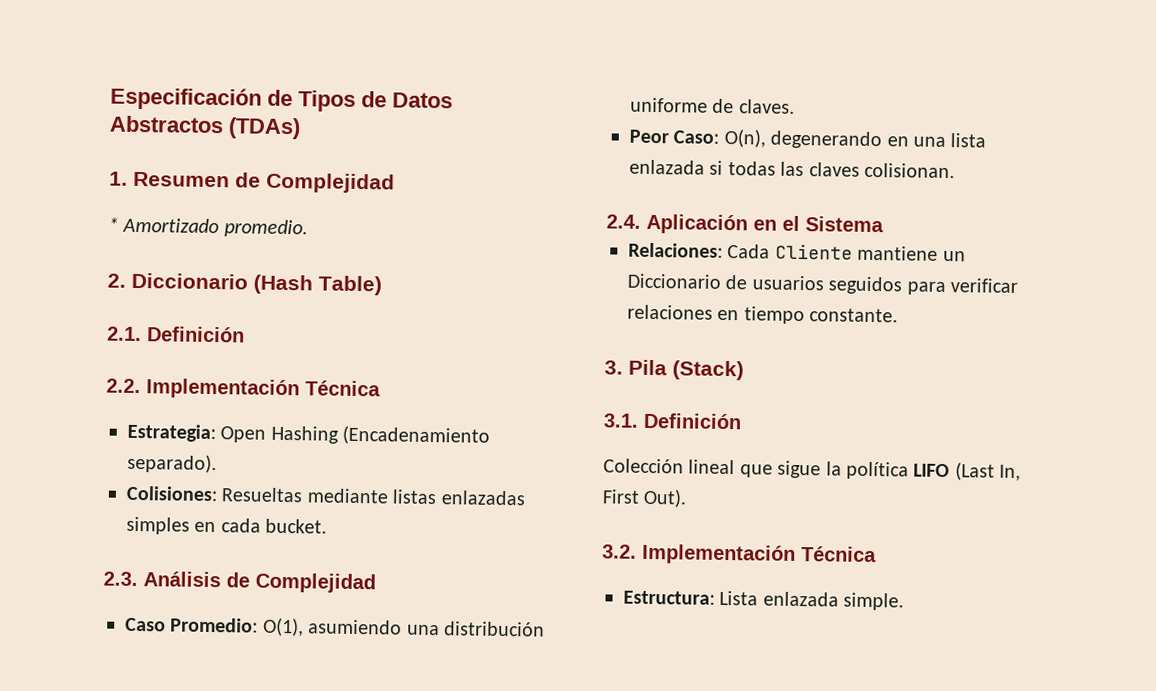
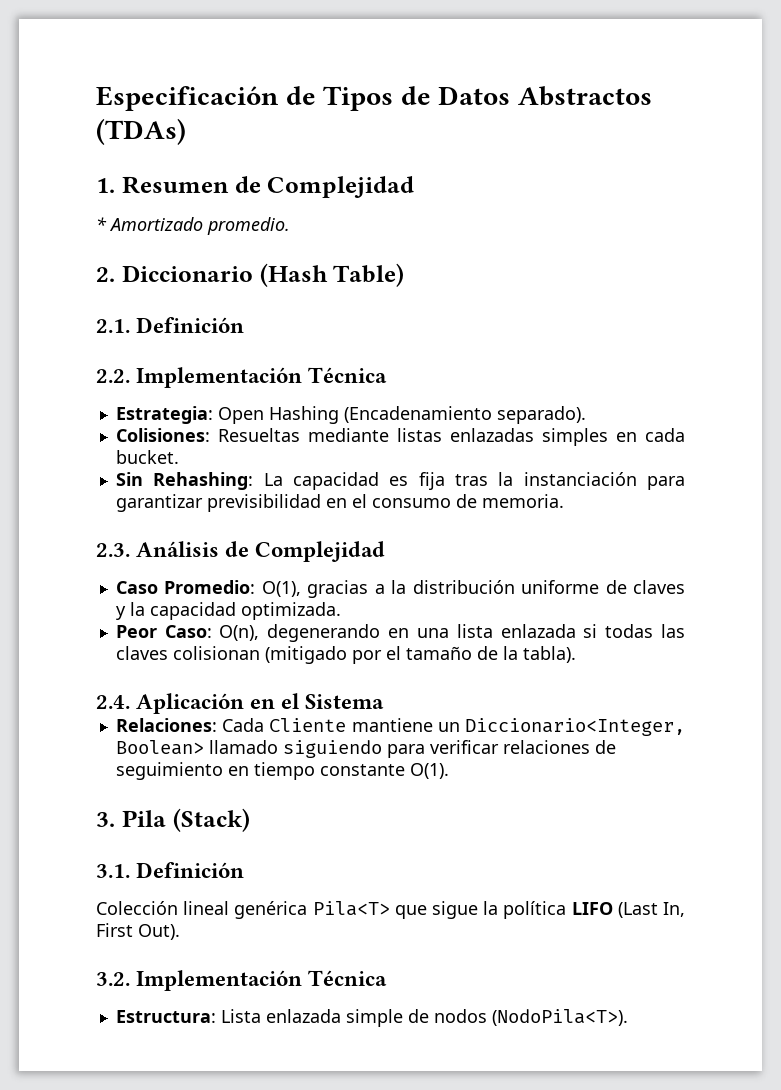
+ Sin Rehashing: La capacidad es fija tras la instanciación para garantizar previsibilidad en el consumo de memoria.
- Caso Promedio: O(1), asumiendo una distribución uniforme de claves.
+ Caso Promedio: O(1), gracias a la distribución uniforme de claves y la capacidad optimizada.
- Peor Caso: O(n), degenerando en una lista enlazada si todas las claves colisionan.
+ Peor Caso: O(n), degenerando en una lista enlazada si todas las claves colisionan (mitigado por el tamaño de la tabla).
- Relaciones: Cada Cliente mantiene un Diccionario de usuarios seguidos para verificar relaciones en tiempo constante.
+ Relaciones: Cada Cliente mantiene un Diccionario<Integer, Boolean> llamado siguiendo para verificar relaciones de seguimiento en tiempo constante O(1).
- Colección lineal que sigue la política LIFO (Last In, First Out).
+ Colección lineal genérica Pila<T> que sigue la política LIFO (Last In, First Out).
- Estructura: Lista enlazada simple.
+ Estructura: Lista enlazada simple de nodos (NodoPila<T>).

